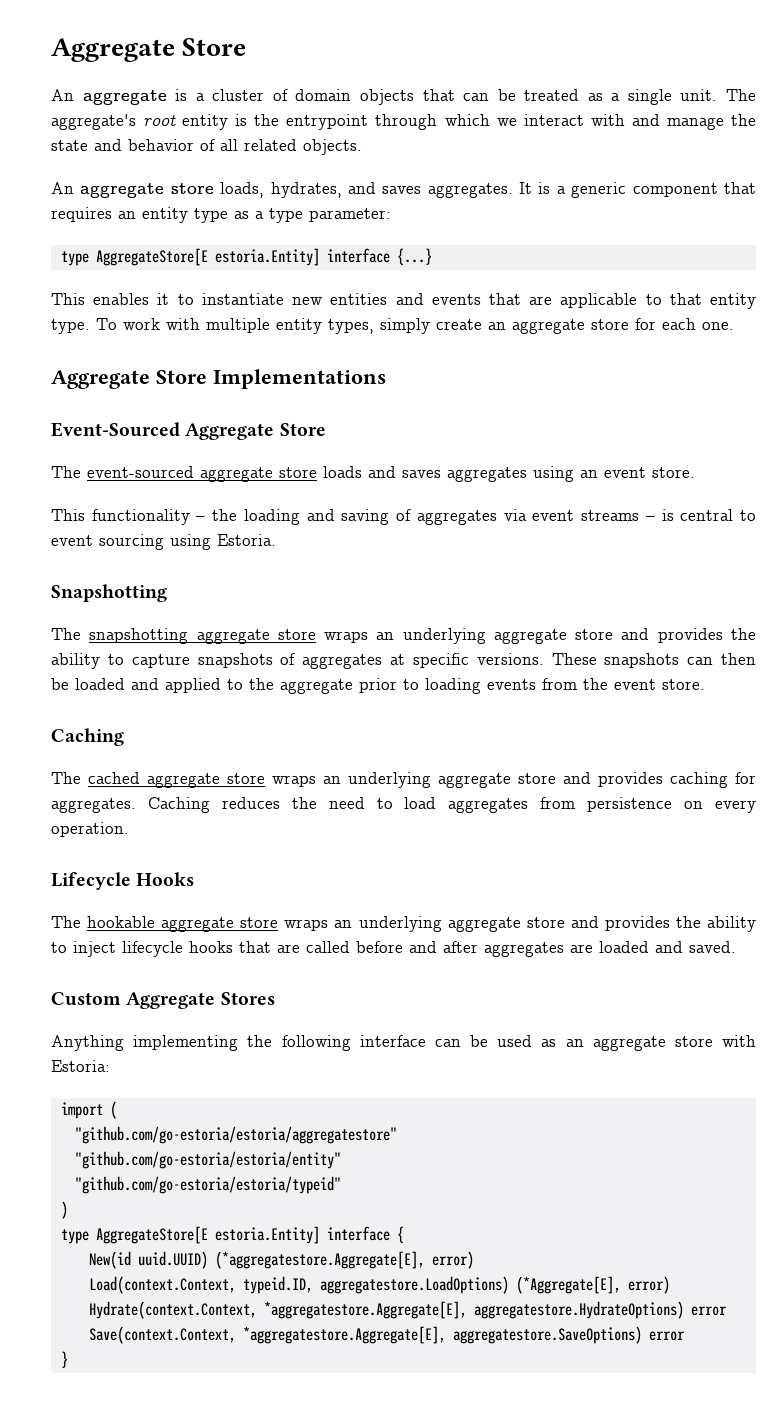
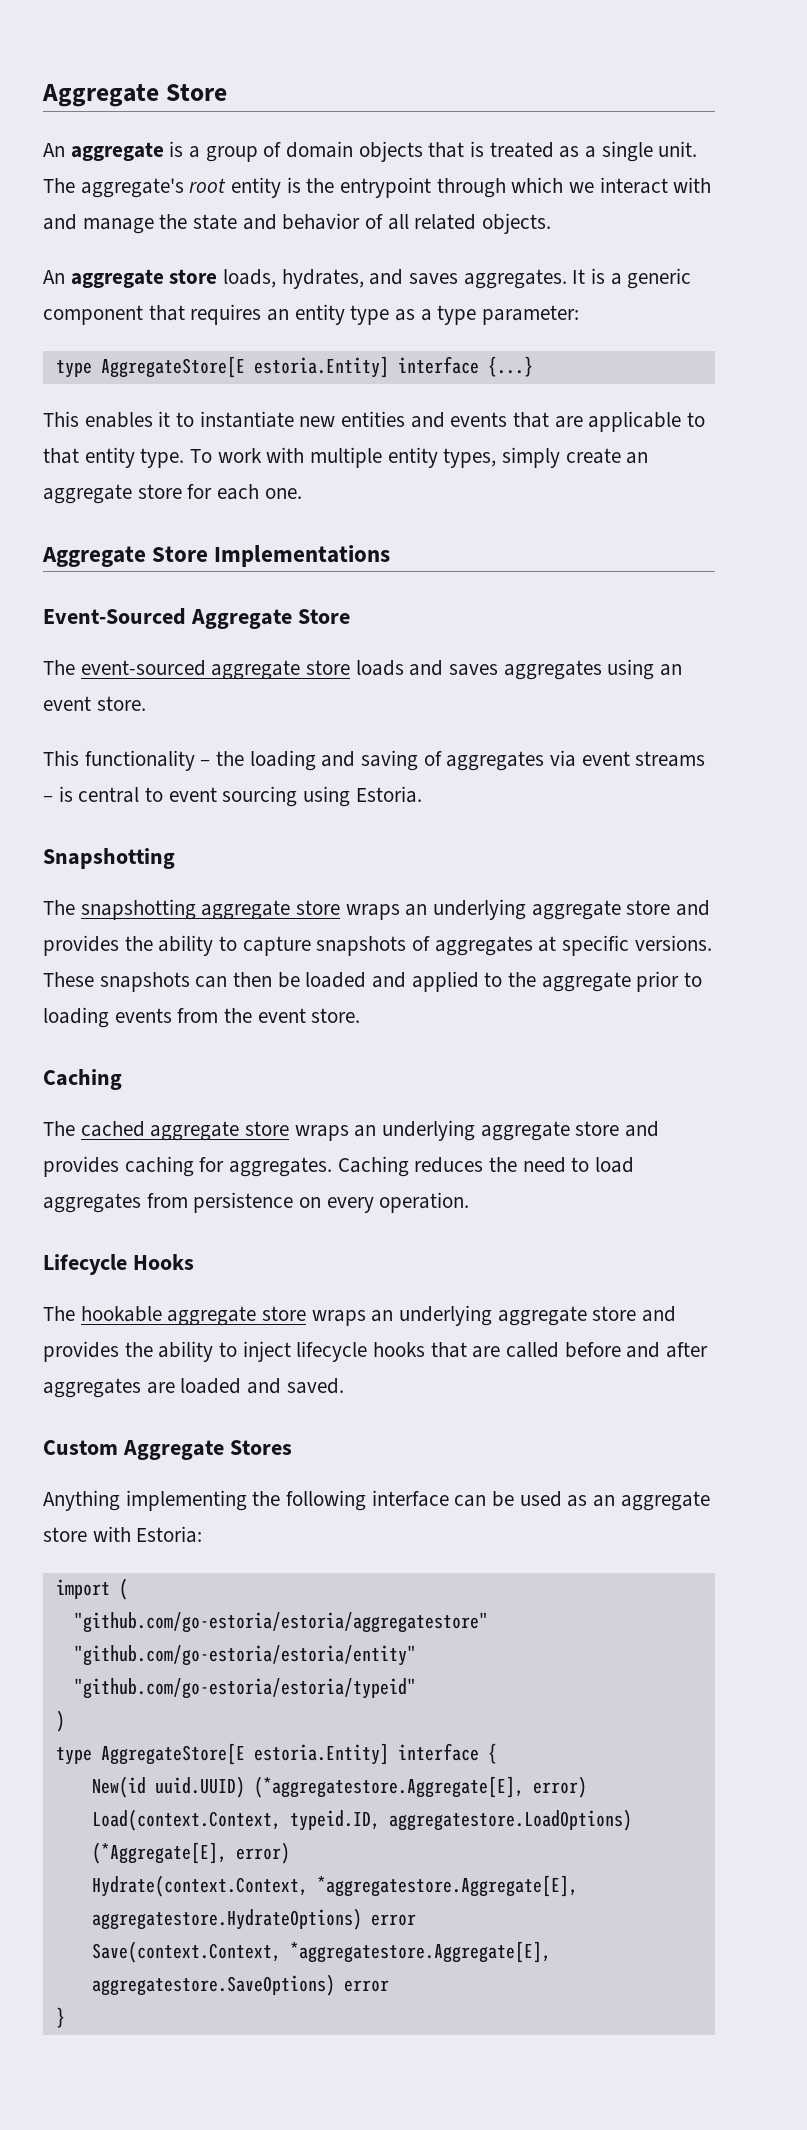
- An aggregate is a cluster of domain objects that can be treated as a single unit.
+ An aggregate is a group of domain objects that is treated as a single unit.

